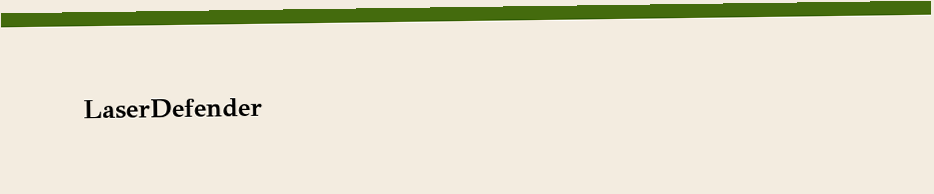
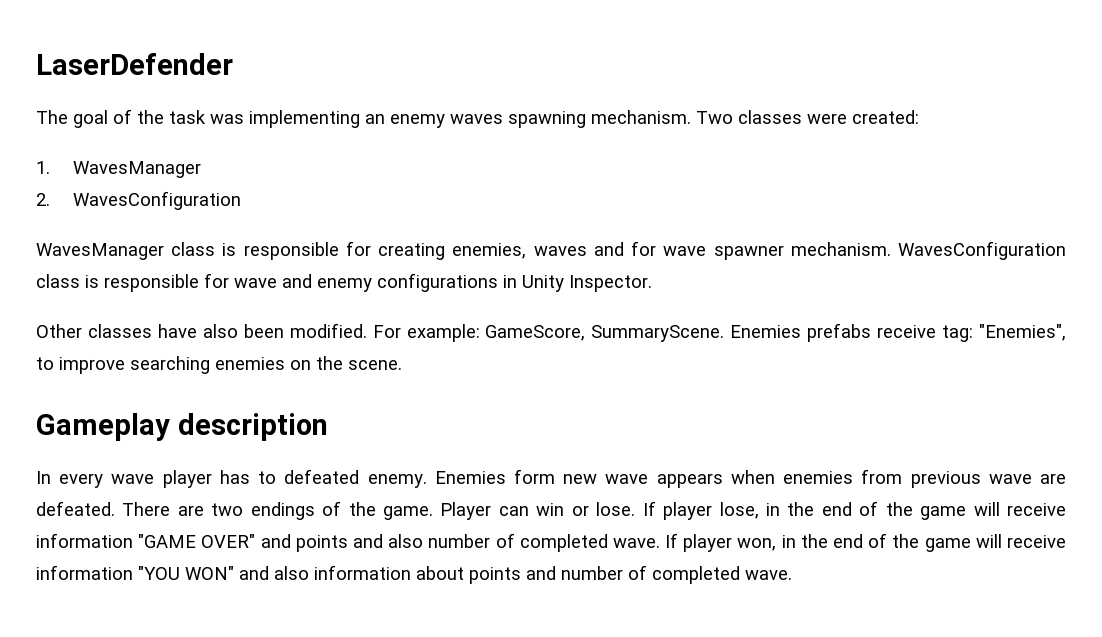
+ The goal of the task was implementing an enemy waves spawning mechanism. Two classes were created:
+ 1. WavesManager
+ 2. WavesConfiguration
+ WavesManager class is responsible for creating enemies, waves and for wave spawner mechanism. WavesConfiguration class is responsible for wave and enemy configurations in Unity Inspector.
+ Other classes have also been modified. For example: GameScore, SummaryScene. Enemies prefabs receive tag: "Enemies", to improve searching enemies on the scene.
+ Gameplay description
+ In every wave player has to defeated enemy. Enemies form new wave appears when enemies from previous wave are defeated. There are two endings of the game. Player can win or lose. If player lose, in the end of the game will receive information "GAME OVER" and points and also number of completed wave. If player won, in the end of the game will receive information "YOU WON" and also information about points and number of completed wave.

